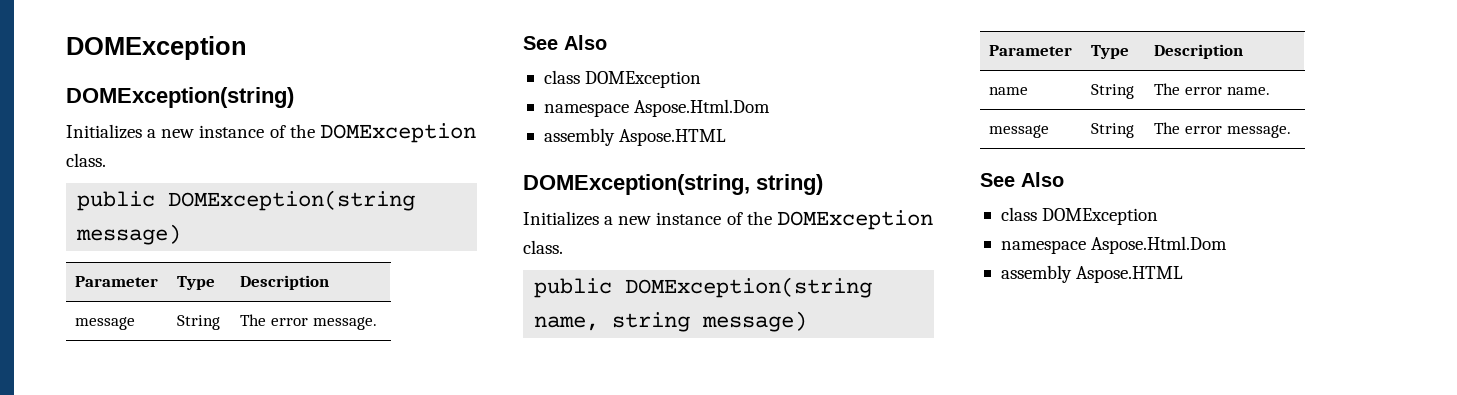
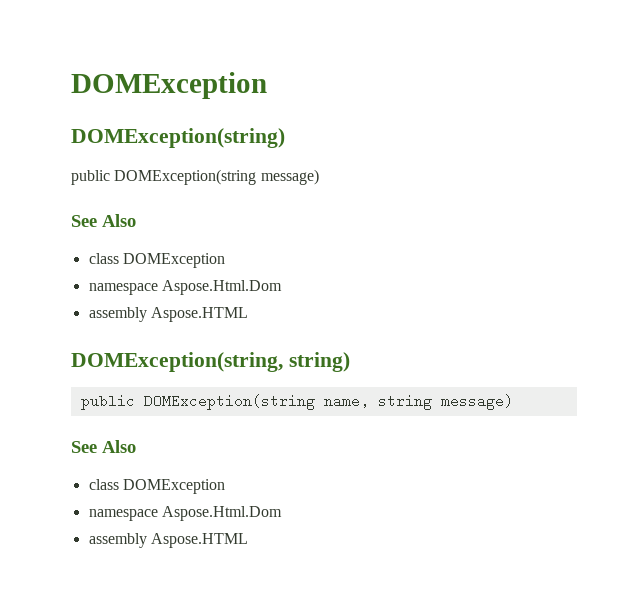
  DOMException(string)
- Initializes a new instance of the DOMException class.
  public DOMException(string message)
- Parameter | Type | Description
- message | String | The error message.
  DOMException(string, string)
- Initializes a new instance of the DOMException class.
  public DOMException(string name, string message)
- Parameter | Type | Description
- name | String | The error name.
- message | String | The error message.

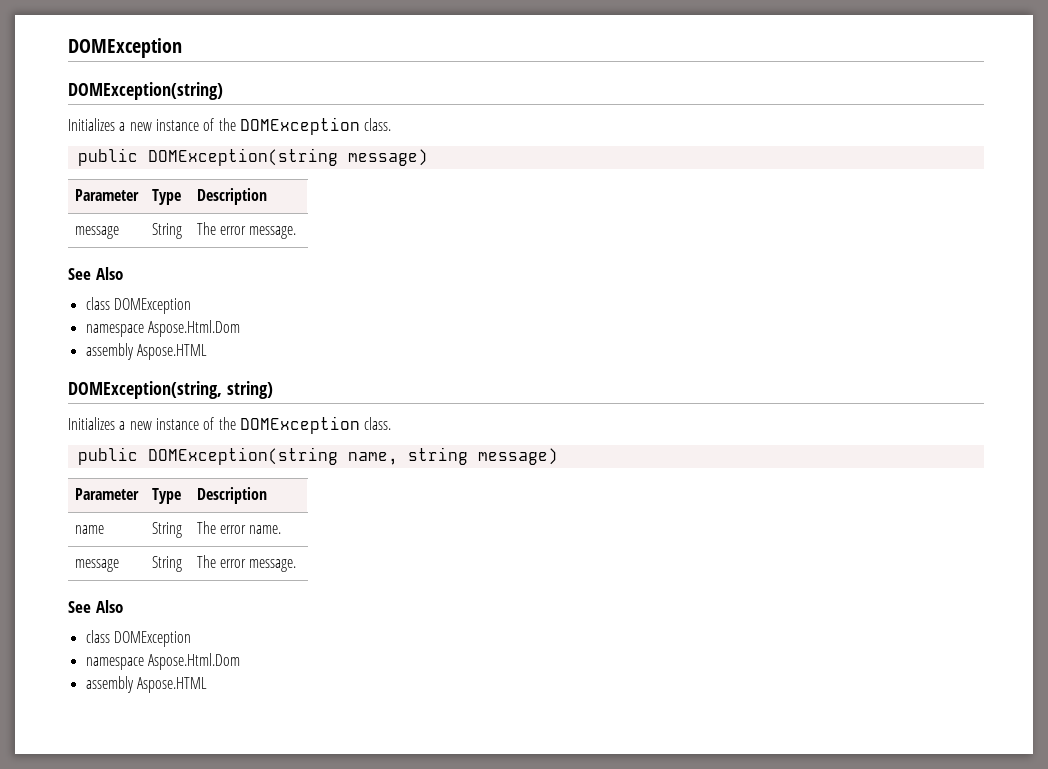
  DOMException(string)
+ Initializes a new instance of the DOMException class.
  public DOMException(string message)
+ Parameter | Type | Description
+ message | String | The error message.
  DOMException(string, string)
+ Initializes a new instance of the DOMException class.
  public DOMException(string name, string message)
+ Parameter | Type | Description
+ name | String | The error name.
+ message | String | The error message.

